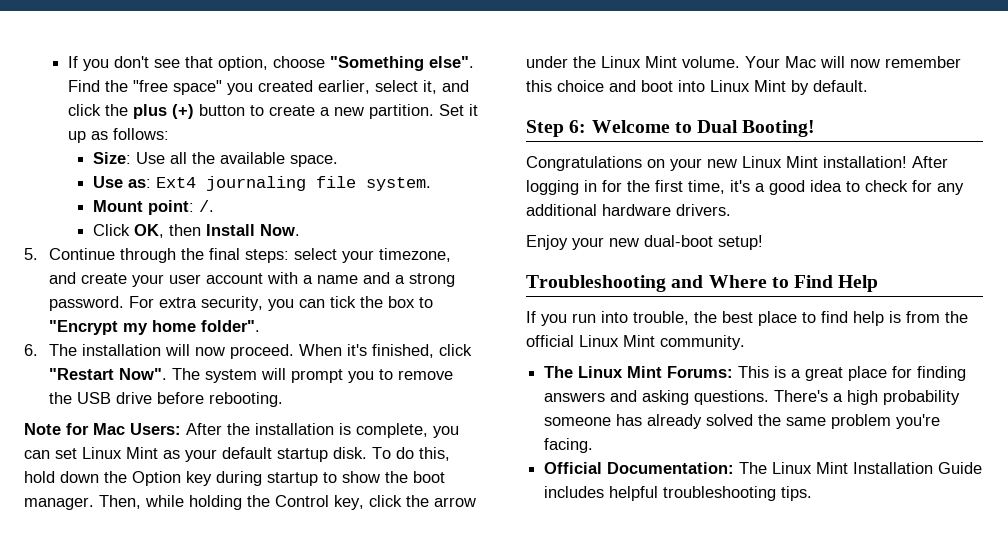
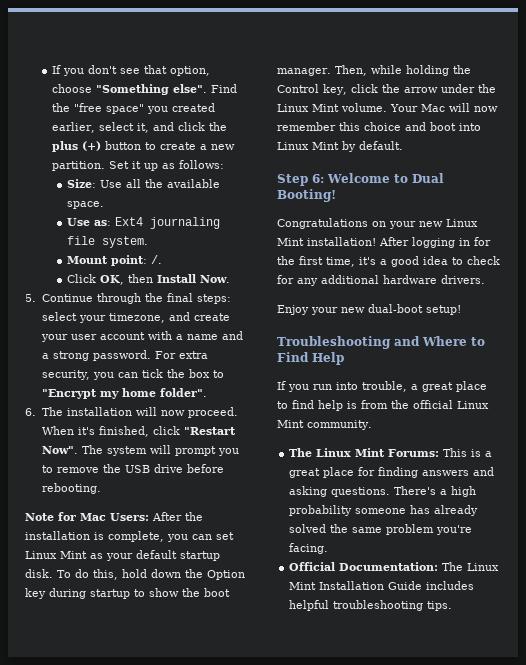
- If you run into trouble, the best place to find help is from the official Linux Mint community.
+ If you run into trouble, a great place to find help is from the official Linux Mint community.

